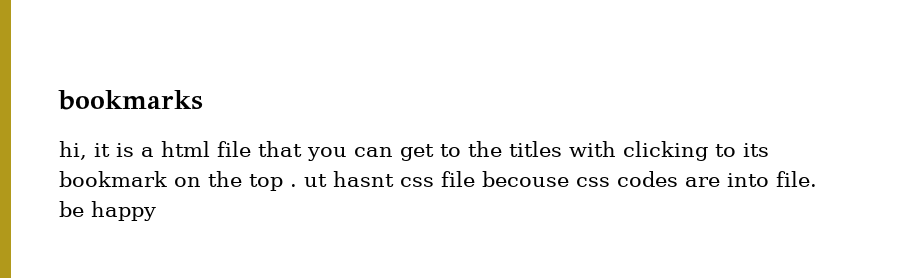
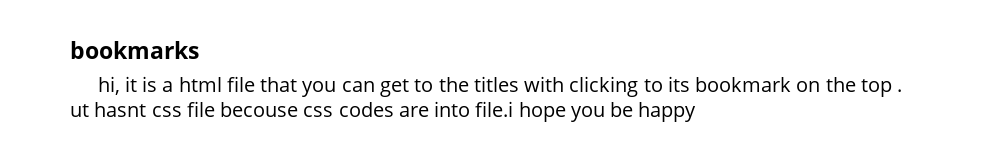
- hi, it is a html file that you can get to the titles with clicking to its bookmark on the top . ut hasnt css file becouse css codes are into file. be happy
+ hi, it is a html file that you can get to the titles with clicking to its bookmark on the top . ut hasnt css file becouse css codes are into file.i hope you be happy

